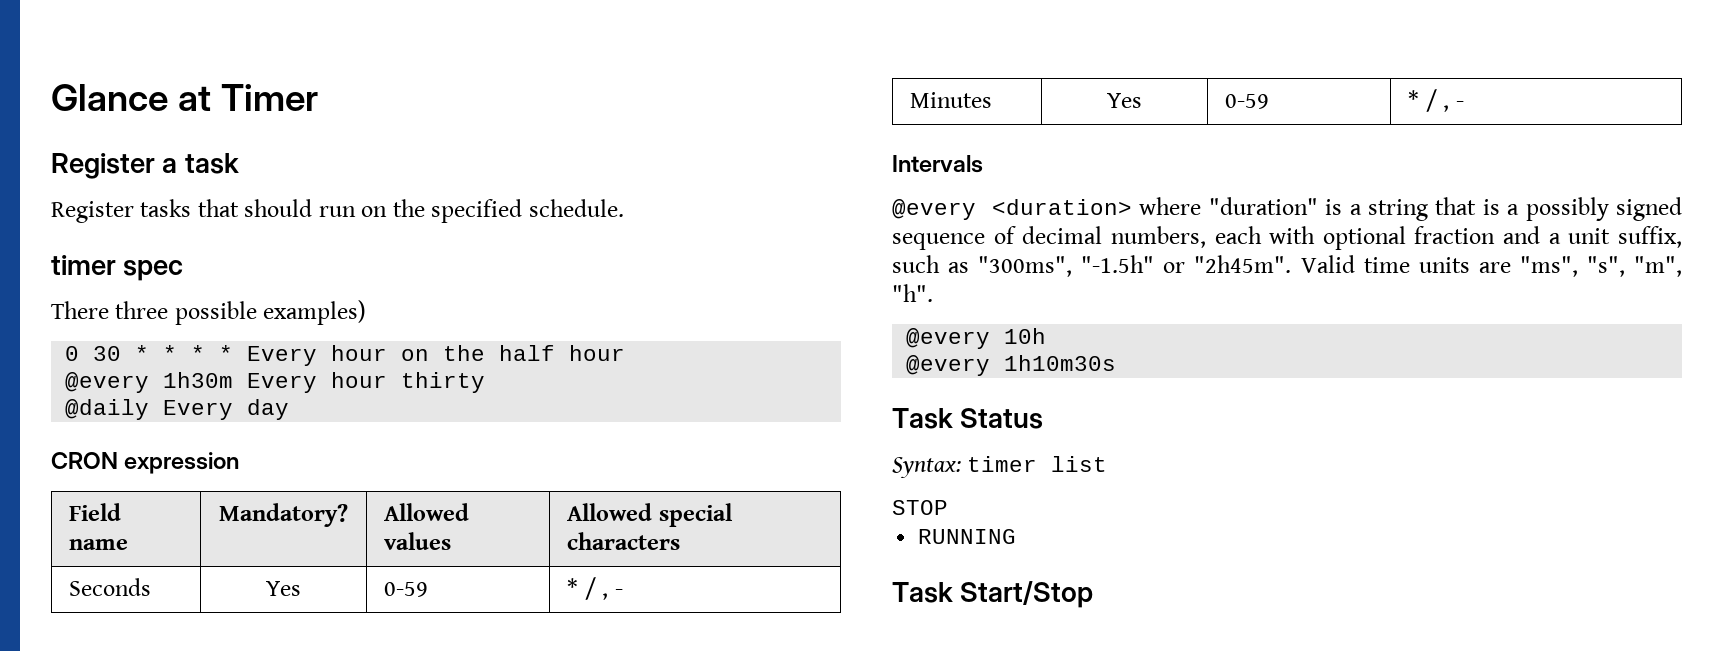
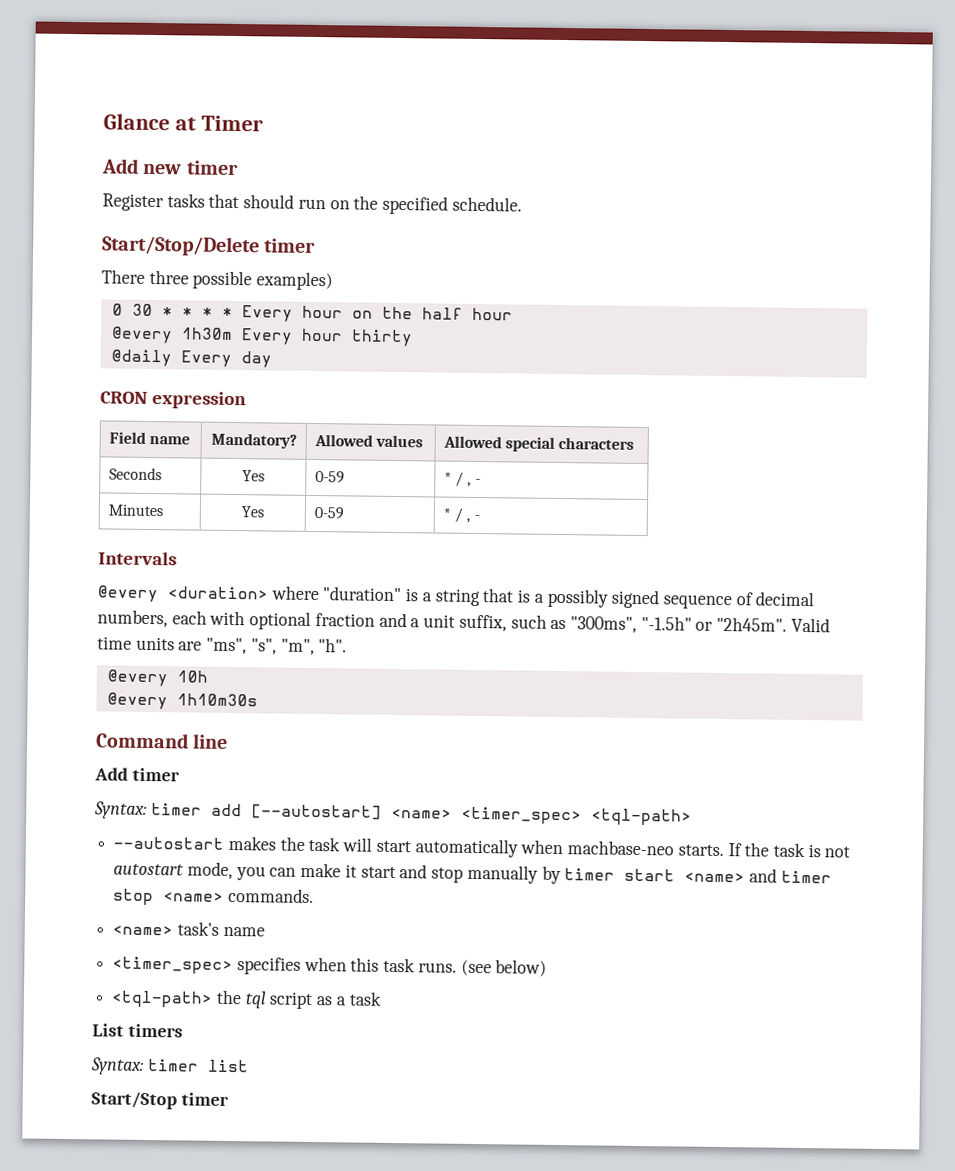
- Register a task
+ Add new timer
- timer spec
+ Start/Stop/Delete timer
- Task Status
+ Command line
+ Add timer
+ Syntax: timer add [--autostart] <name> <timer_spec> <tql-path>
+ --autostart makes the task will start automatically when machbase-neo starts. If the task is not autostart mode, you can make it start and stop manually by timer start <name> and timer stop <name> commands.
+ <name> task's name
+ <timer_spec> specifies when this task runs. (see below)
+ <tql-path> the tql script as a task
+ List timers
- STOP
- RUNNING
- Task Start/Stop
+ Start/Stop timer

